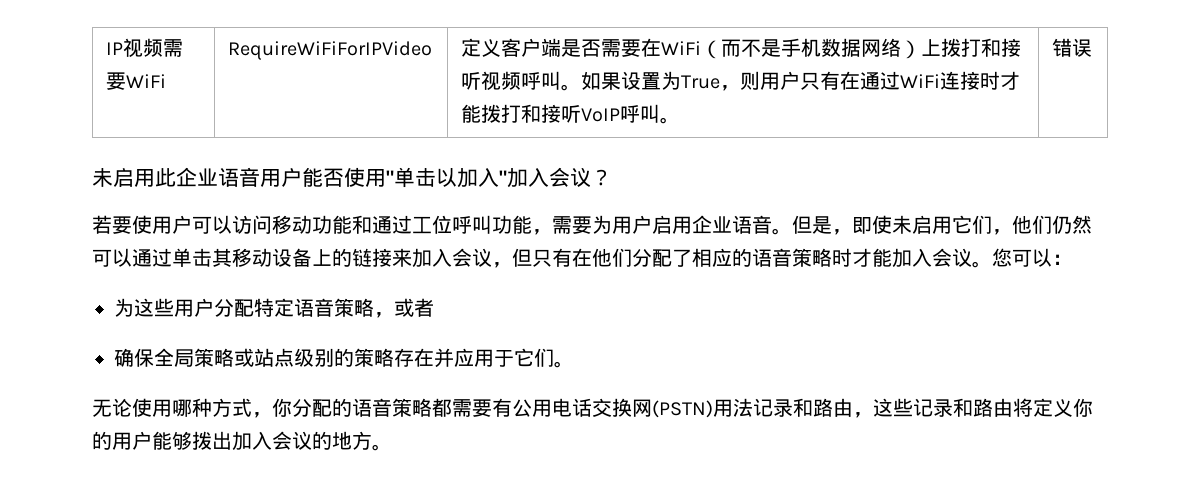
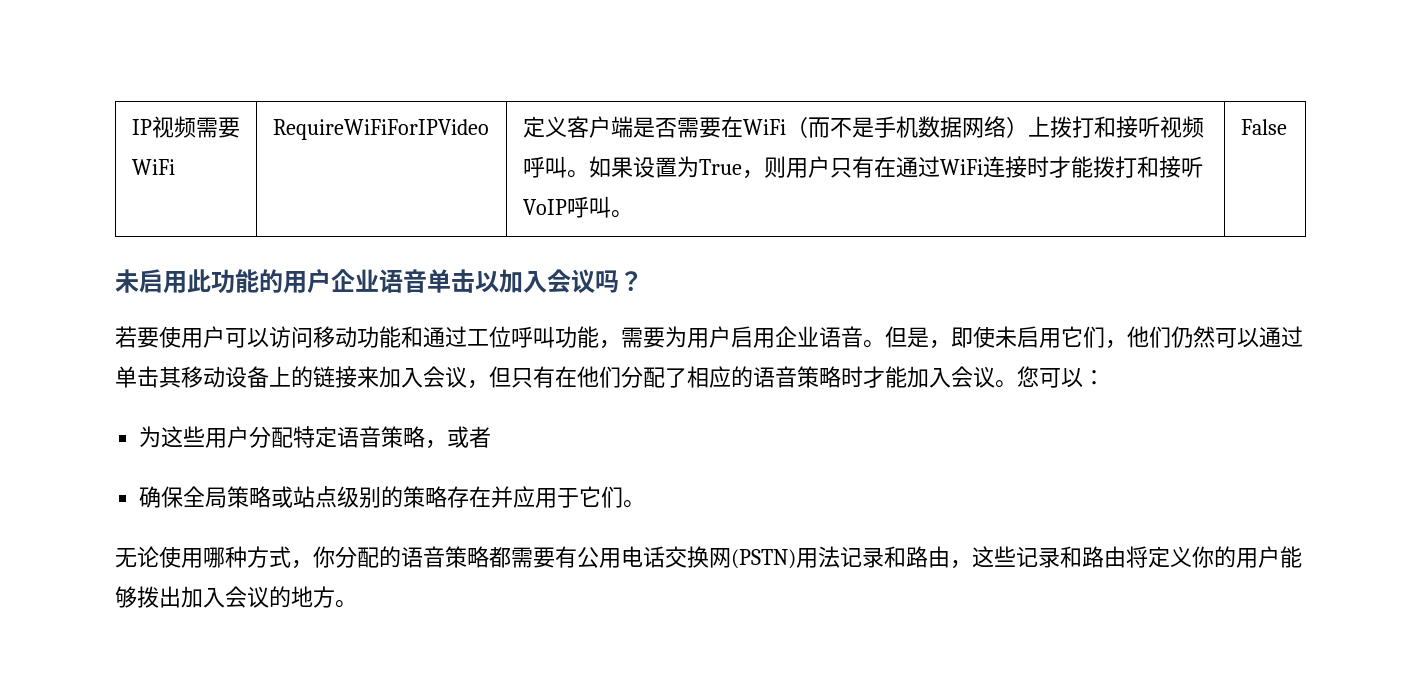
- IP视频需要WiFi | RequireWiFiForIPVideo | 定义客户端是否需要在WiFi（而不是手机数据网络）上拨打和接听视频呼叫。如果设置为True，则用户只有在通过WiFi连接时才能拨打和接听VoIP呼叫。 | 错误
+ IP视频需要WiFi | RequireWiFiForIPVideo | 定义客户端是否需要在WiFi（而不是手机数据网络）上拨打和接听视频呼叫。如果设置为True，则用户只有在通过WiFi连接时才能拨打和接听VoIP呼叫。 | False
- 未启用此企业语音用户能否使用"单击以加入"加入会议？
+ 未启用此功能的用户企业语音单击以加入会议吗？

